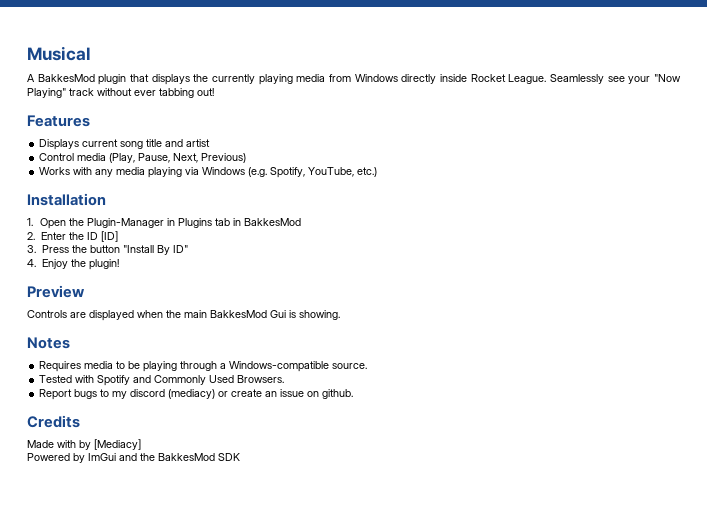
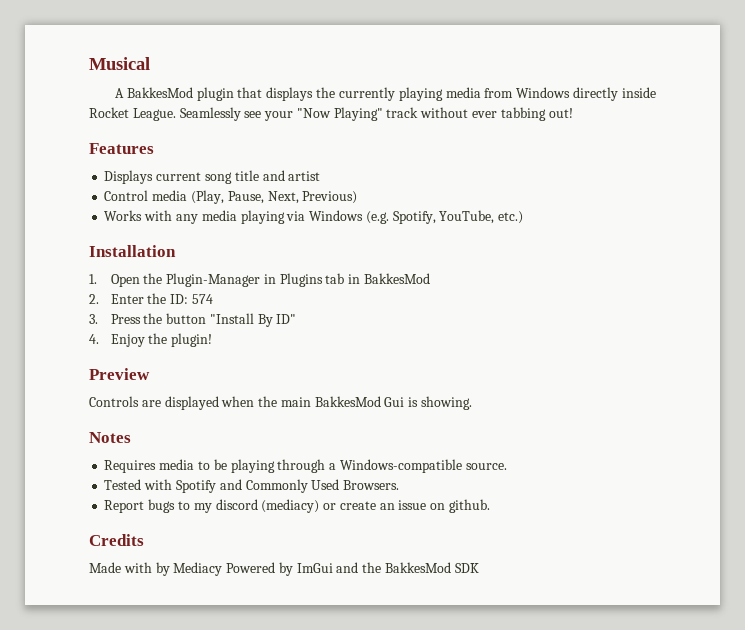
- 2. Enter the ID [ID]
+ 2. Enter the ID: 574
- Made with by [Mediacy]
- Powered by ImGui and the BakkesMod SDK
+ Made with by Mediacy Powered by ImGui and the BakkesMod SDK

